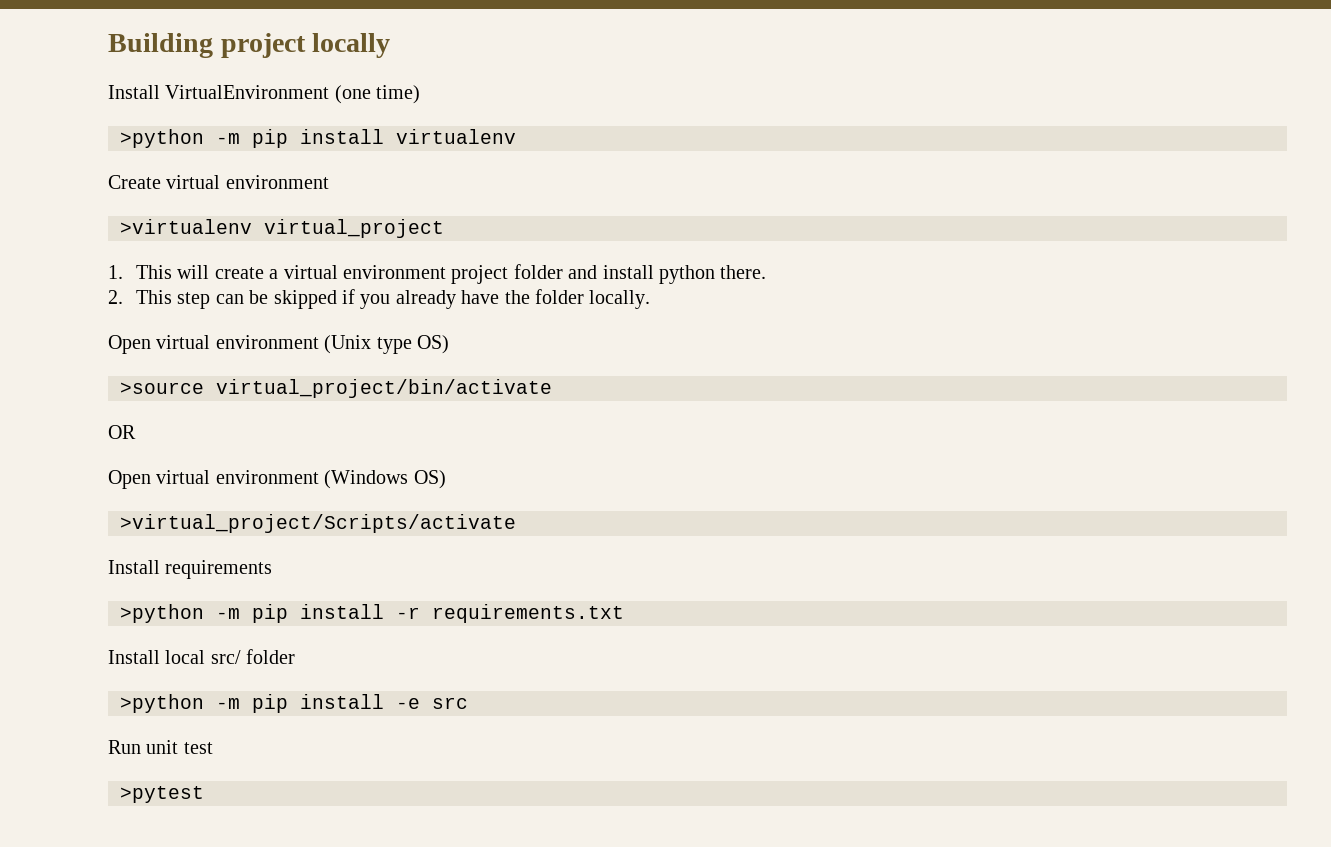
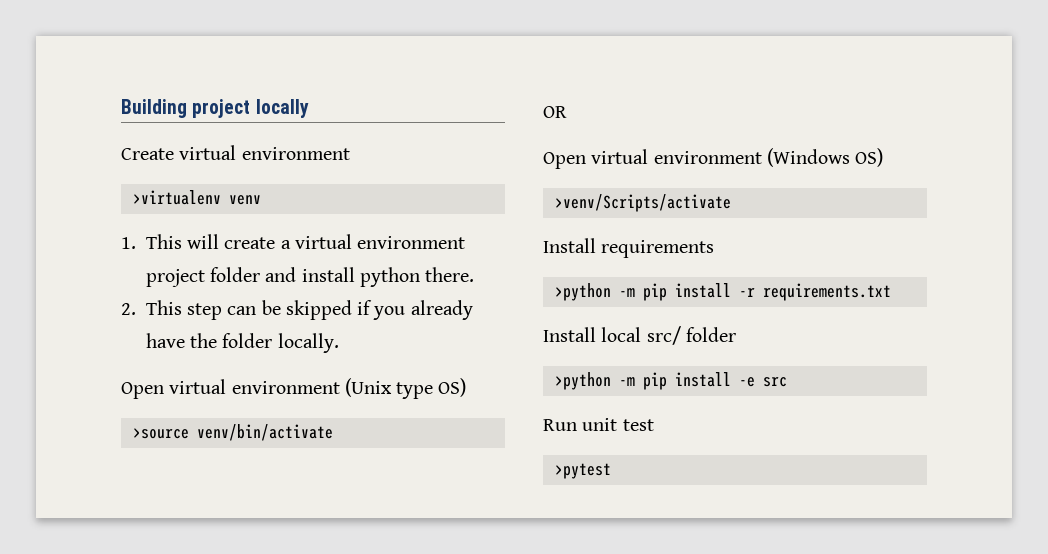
- Install VirtualEnvironment (one time)
- >python -m pip install virtualenv
- >virtualenv virtual_project
+ >virtualenv venv
- >source virtual_project/bin/activate
+ >source venv/bin/activate
- >virtual_project/Scripts/activate
+ >venv/Scripts/activate

